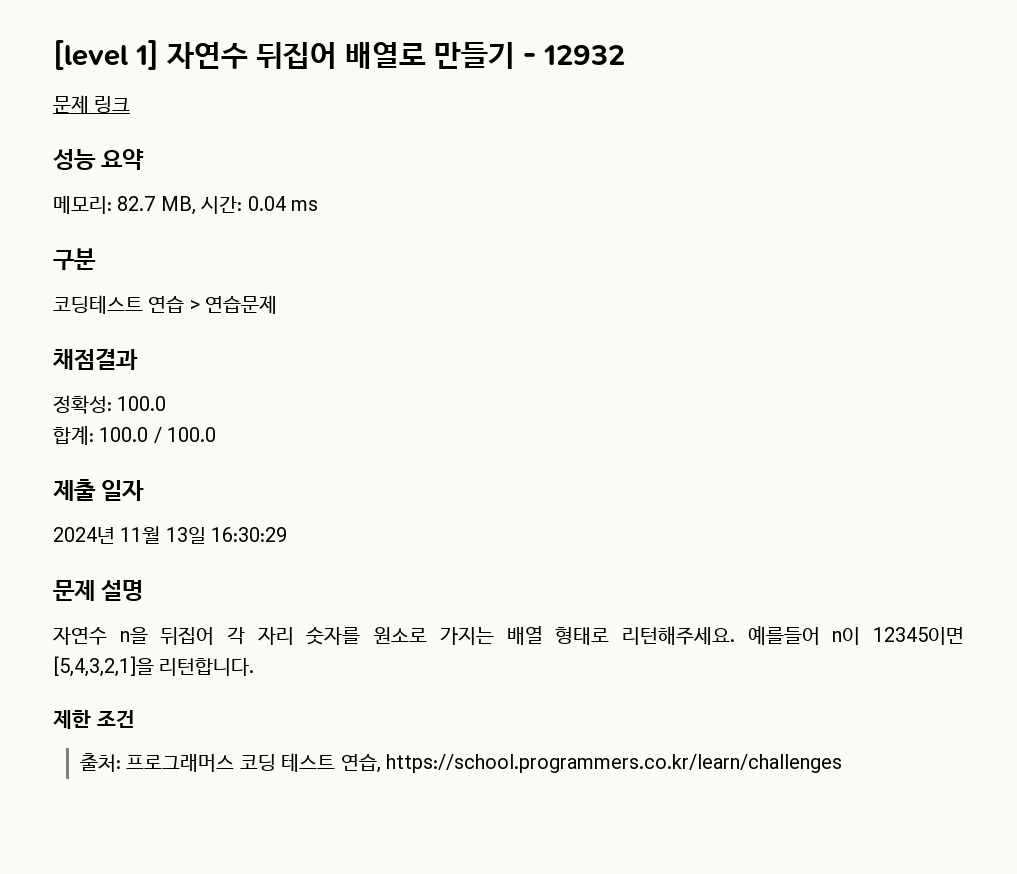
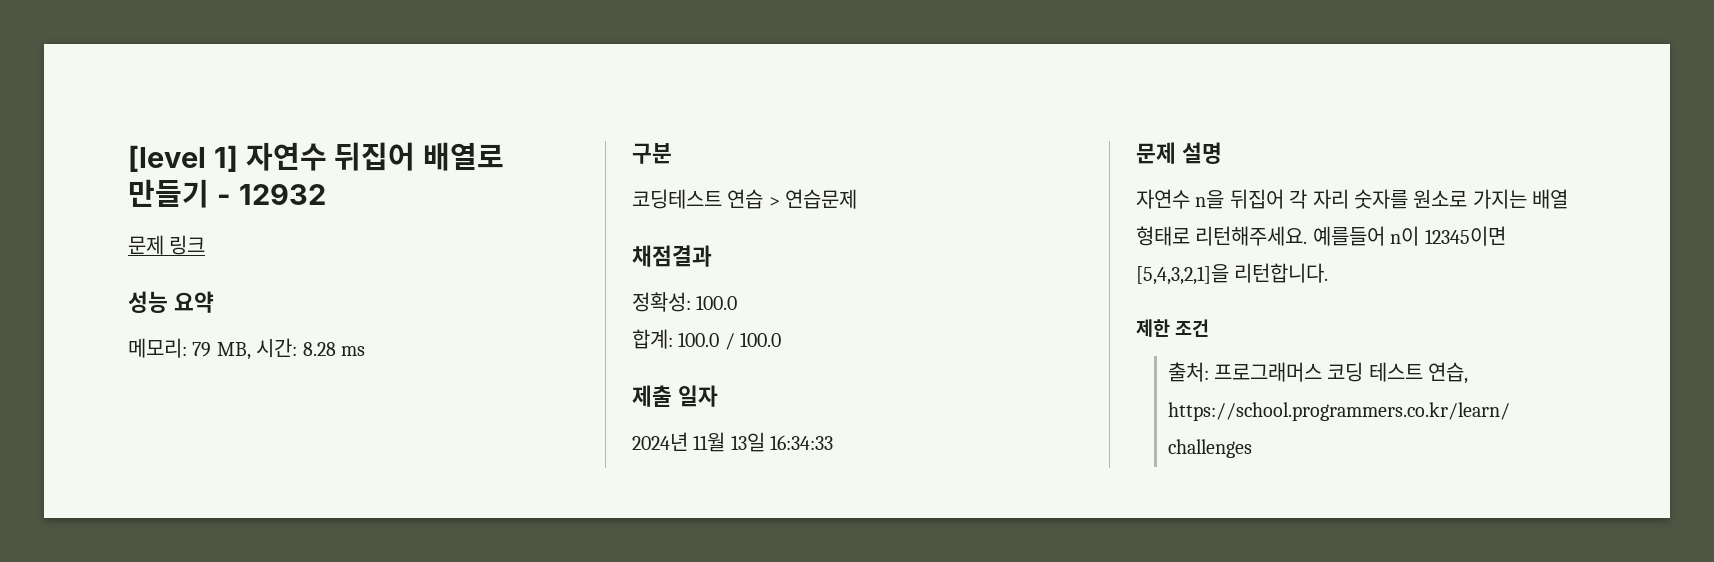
- 메모리: 82.7 MB, 시간: 0.04 ms
+ 메모리: 79 MB, 시간: 8.28 ms
- 2024년 11월 13일 16:30:29
+ 2024년 11월 13일 16:34:33

